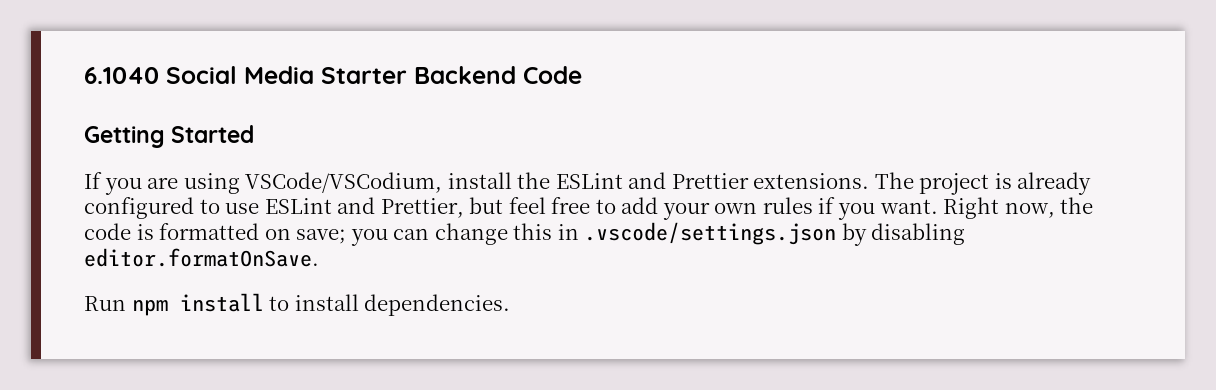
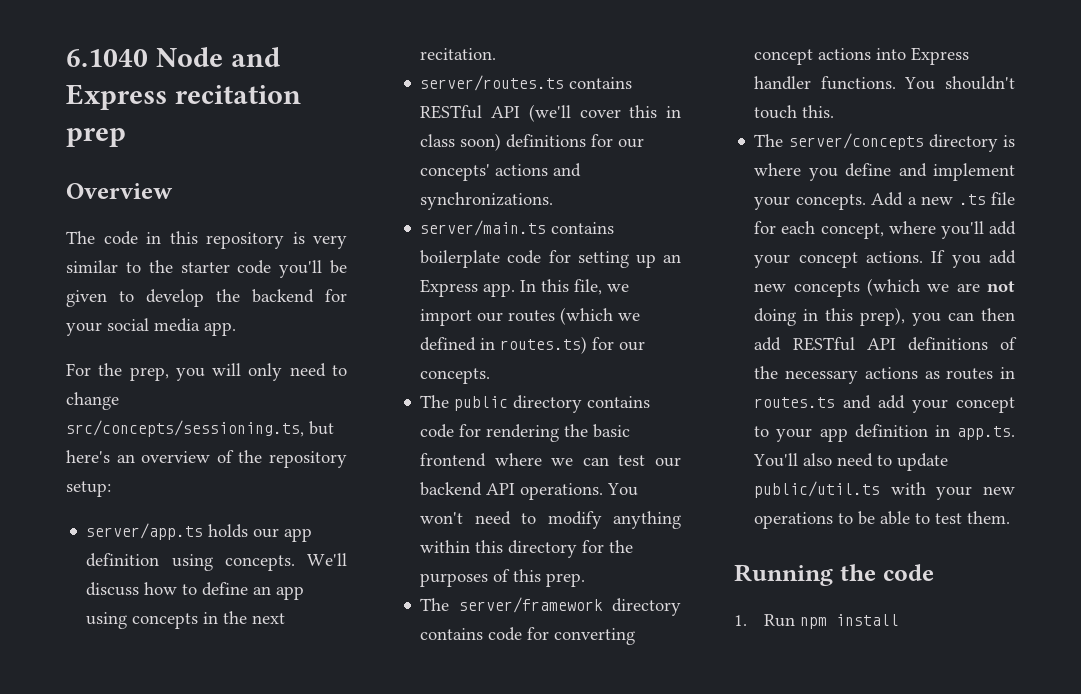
- 6.1040 Social Media Starter Backend Code
- Getting Started
- If you are using VSCode/VSCodium, install the ESLint and Prettier extensions. The project is already configured to use ESLint and Prettier, but feel free to add your own rules if you want. Right now, the code is formatted on save; you can change this in .vscode/settings.json by disabling editor.formatOnSave.
- Run npm install to install dependencies.
+ 6.1040 Node and Express recitation prep
+ Overview
+ The code in this repository is very similar to the starter code you'll be given to develop the backend for your social media app.
+ For the prep, you will only need to change src/concepts/sessioning.ts, but here's an overview of the repository setup:
+ server/app.ts holds our app definition using concepts. We'll discuss how to define an app using concepts in the next recitation.
+ server/routes.ts contains RESTful API (we'll cover this in class soon) definitions for our concepts' actions and synchronizations.
+ server/main.ts contains boilerplate code for setting up an Express app. In this file, we import our routes (which we defined in routes.ts) for our concepts.
+ The public directory contains code for rendering the basic frontend where we can test our backend API operations. You won't need to modify anything within this directory for the purposes of this prep.
+ The server/framework directory contains code for converting concept actions into Express handler functions. You shouldn't touch this.
+ The server/concepts directory is where you define and implement your concepts. Add a new .ts file for each concept, where you'll add your concept actions. If you add new concepts (which we are not doing in this prep), you can then add RESTful API definitions of the necessary actions as routes in routes.ts and add your concept to your app definition in app.ts. You'll also need to update public/util.ts with your new operations to be able to test them.
+ Running the code
+ 1. Run npm install

